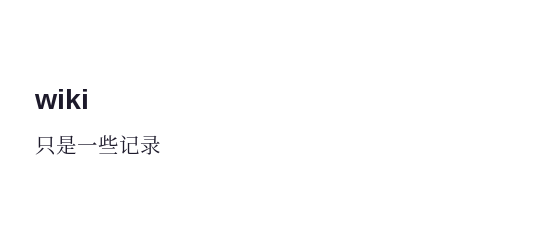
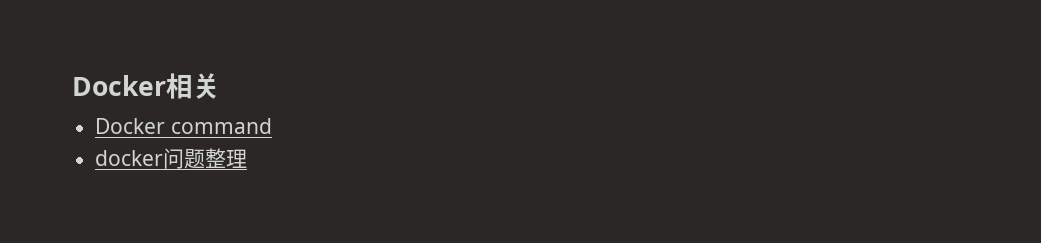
- wiki
- 只是一些记录
+ Docker相关
+ Docker command
+ docker问题整理

